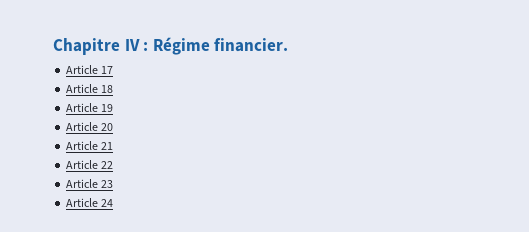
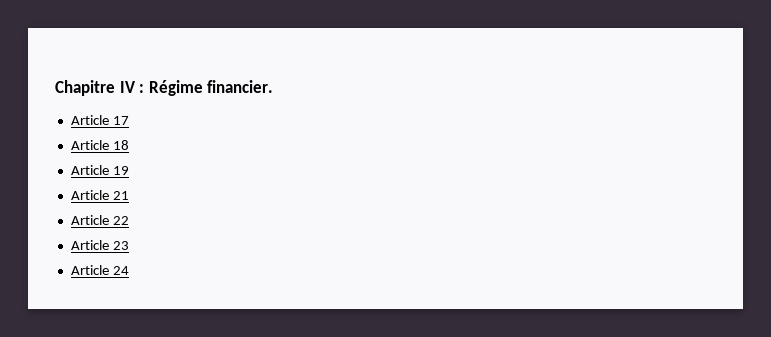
- Article 20

